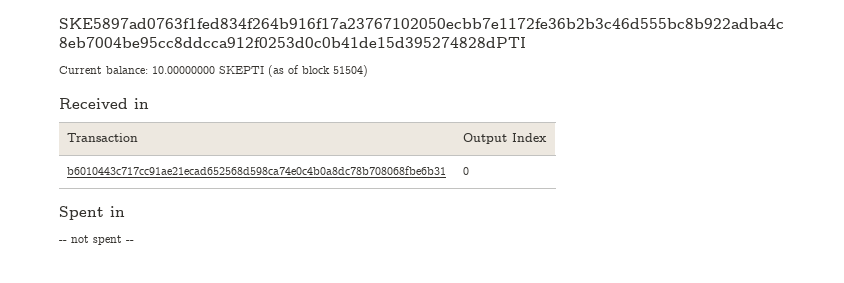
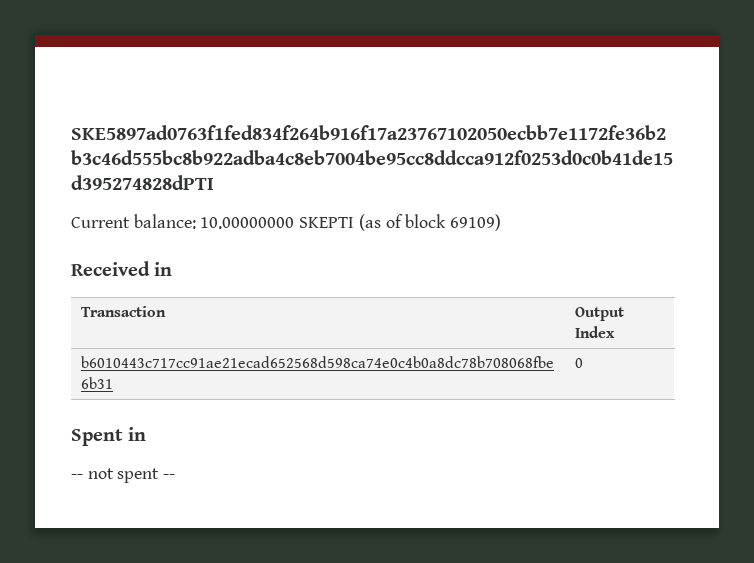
- Current balance: 10.00000000 SKEPTI (as of block 51504)
+ Current balance: 10.00000000 SKEPTI (as of block 69109)

